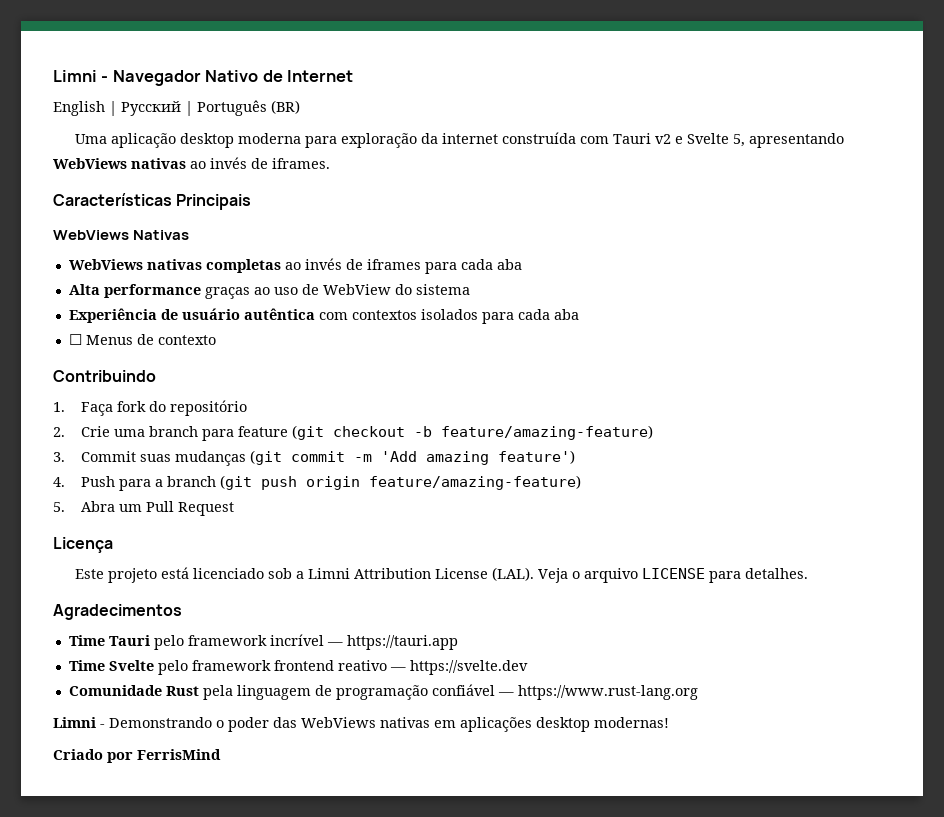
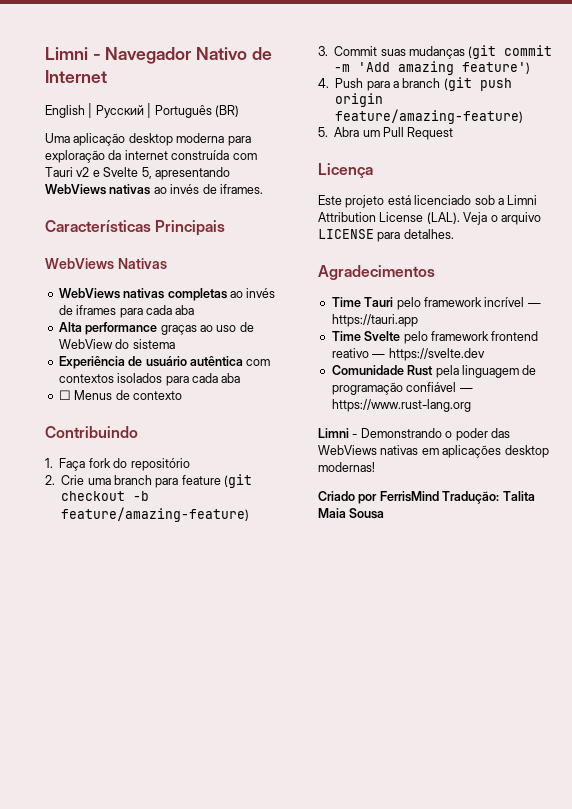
- Criado por FerrisMind
+ Criado por FerrisMind Tradução: Talita Maia Sousa

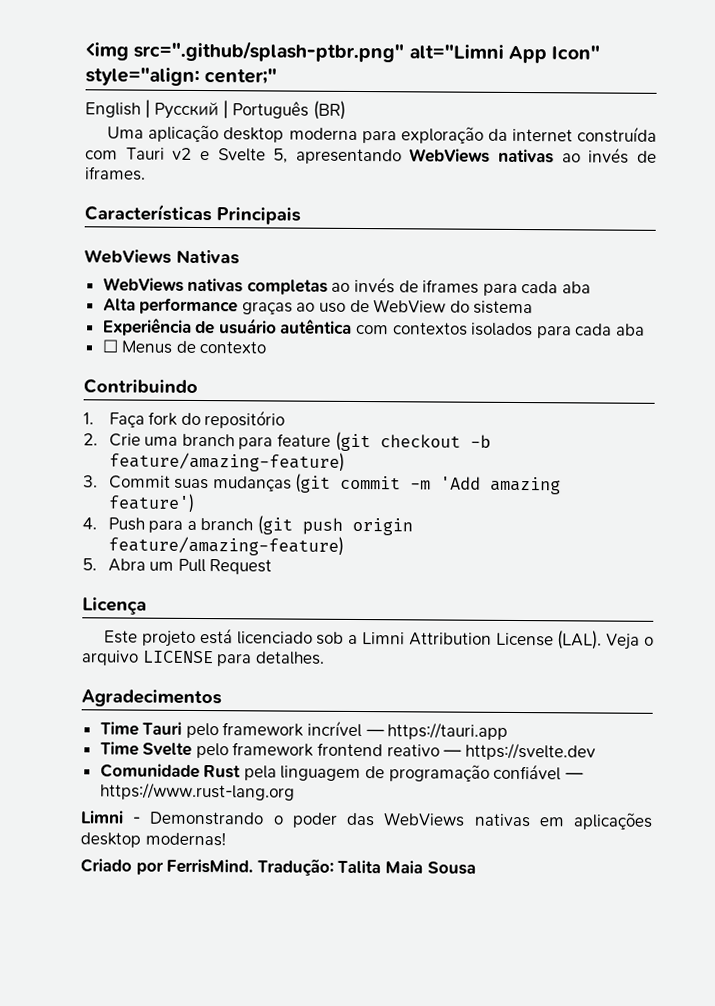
- Limni - Navegador Nativo de Internet
+ <img src=".github/splash-ptbr.png" alt="Limni App Icon" style="align: center;"
- Criado por FerrisMind Tradução: Talita Maia Sousa
+ Criado por FerrisMind. Tradução: Talita Maia Sousa

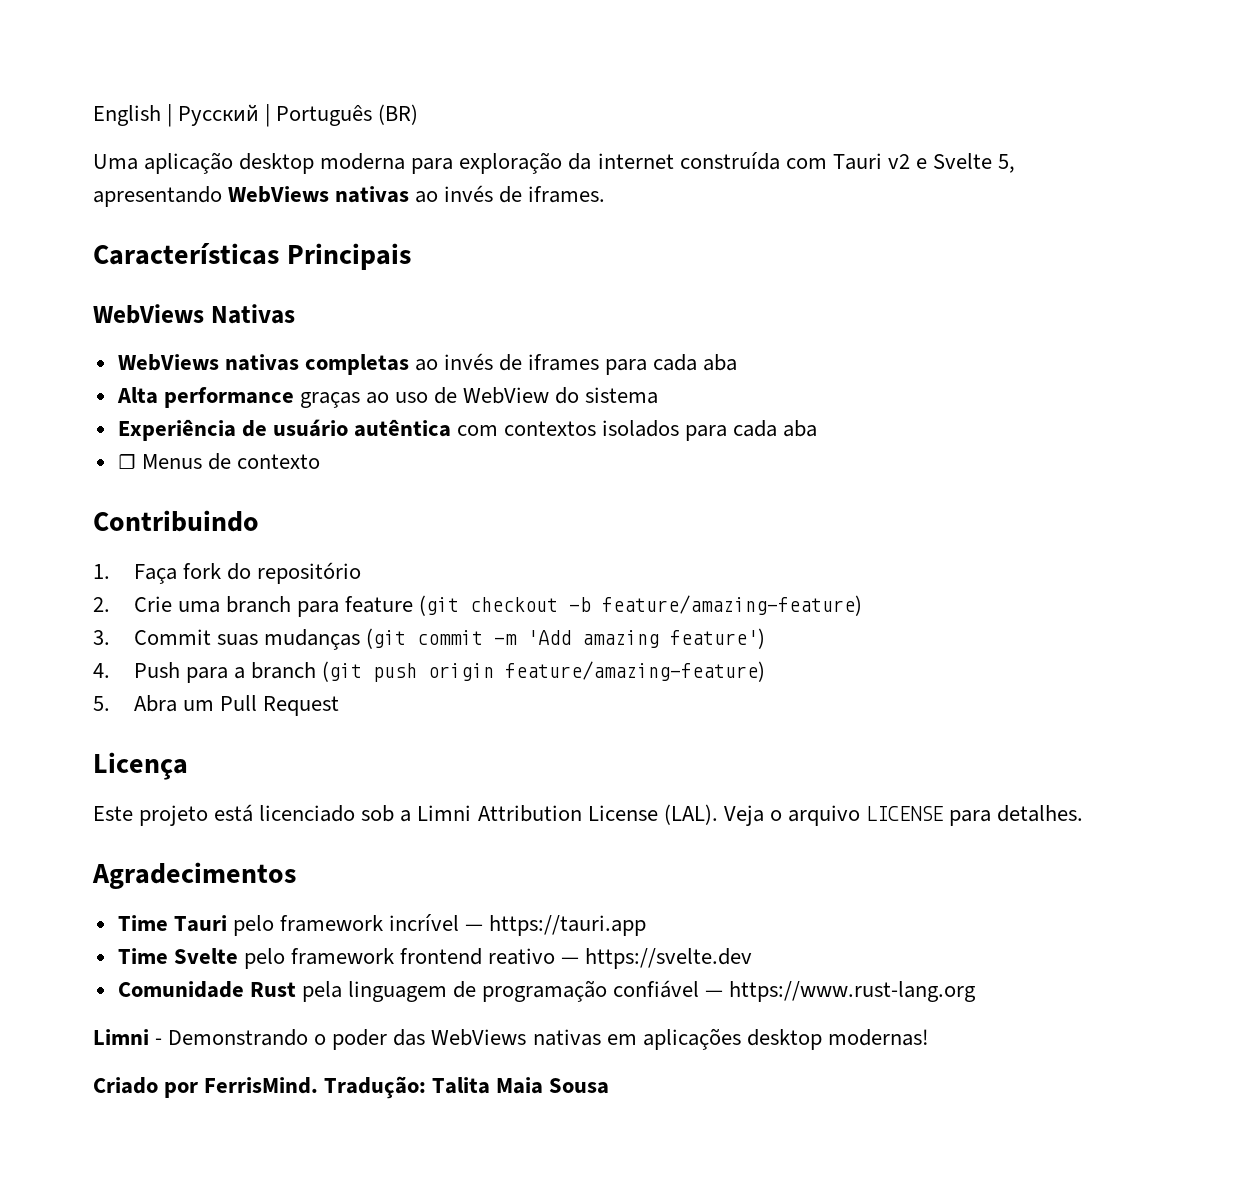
- <img src=".github/splash-ptbr.png" alt="Limni App Icon" style="align: center;"

